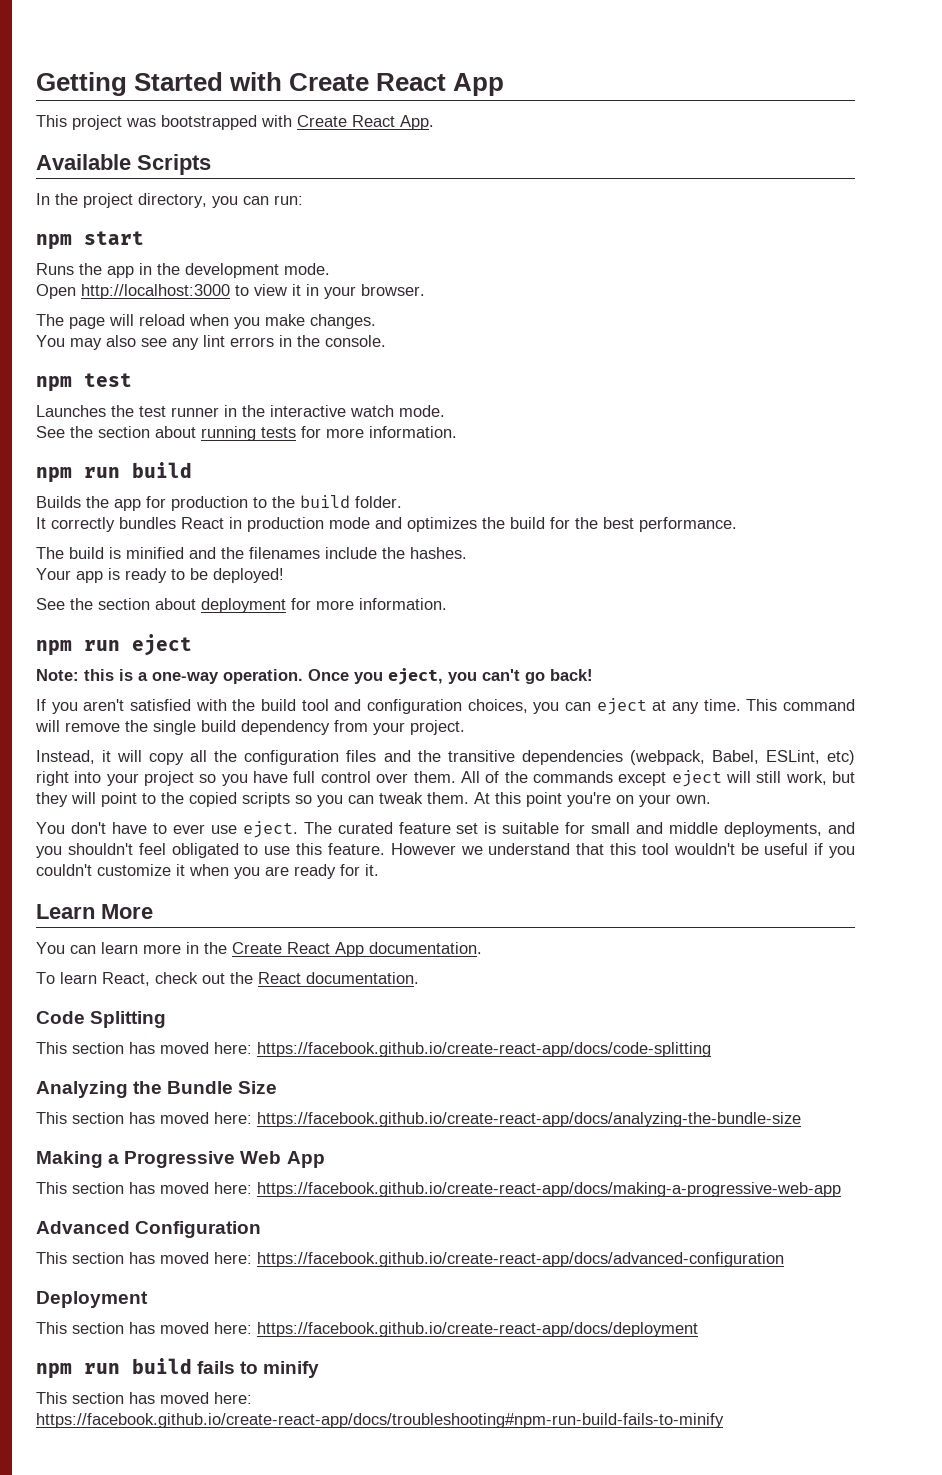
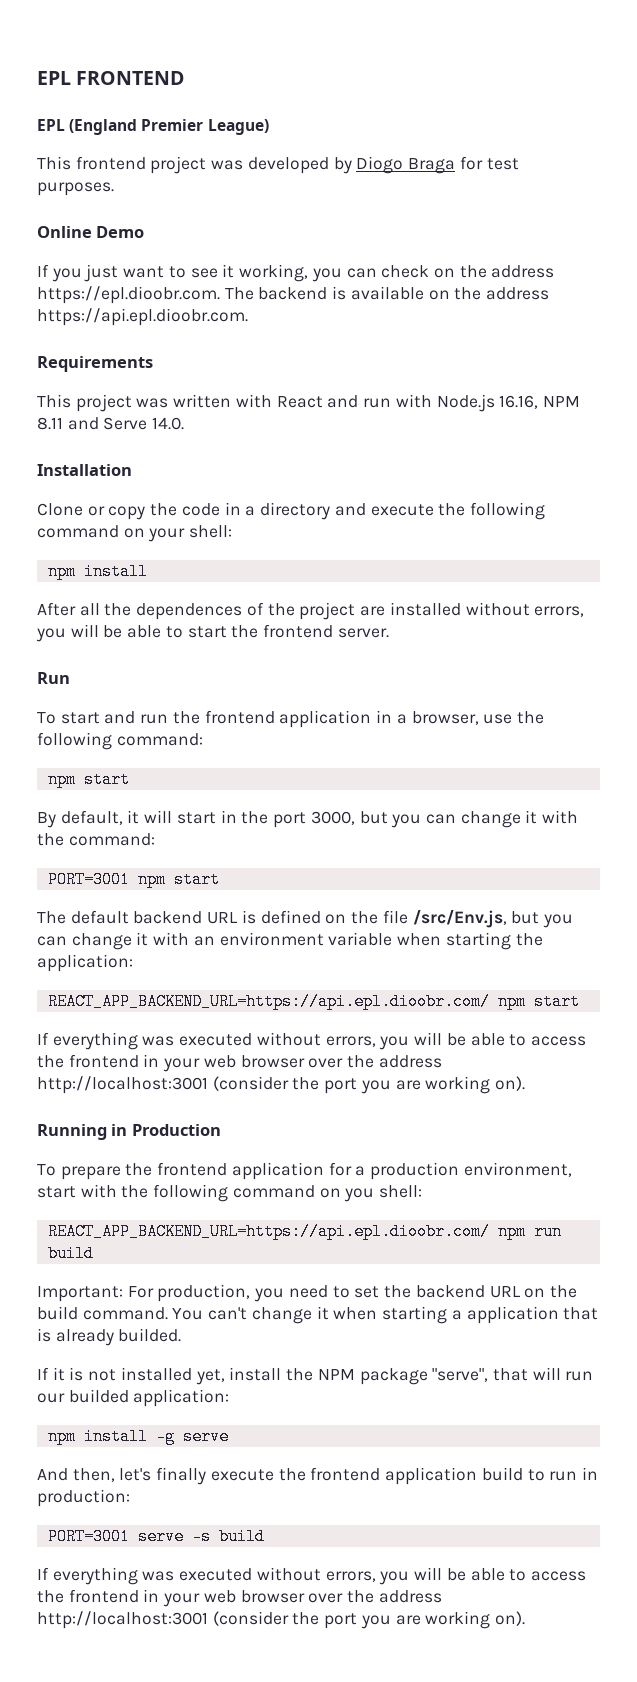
- Getting Started with Create React App
- This project was bootstrapped with Create React App.
- Available Scripts
- In the project directory, you can run:
+ EPL FRONTEND
+ EPL (England Premier League)
+ This frontend project was developed by Diogo Braga for test purposes.
+ Online Demo
+ If you just want to see it working, you can check on the address https://epl.dioobr.com. The backend is available on the address https://api.epl.dioobr.com.
+ Requirements
+ This project was written with React and run with Node.js 16.16, NPM 8.11 and Serve 14.0.
+ Installation
+ Clone or copy the code in a directory and execute the following command on your shell:
+ npm install
+ After all the dependences of the project are installed without errors, you will be able to start the frontend server.
+ Run
+ To start and run the frontend application in a browser, use the following command:
  npm start
- Runs the app in the development mode.
- Open http://localhost:3000 to view it in your browser.
- The page will reload when you make changes.
- You may also see any lint errors in the console.
- npm test
- Launches the test runner in the interactive watch mode.
- See the section about running tests for more information.
- npm run build
- Builds the app for production to the build folder.
- It correctly bundles React in production mode and optimizes the build for the best performance.
- The build is minified and the filenames include the hashes.
- Your app is ready to be deployed!
- See the section about deployment for more information.
- npm run eject
- Note: this is a one-way operation. Once you eject, you can't go back!
- If you aren't satisfied with the build tool and configuration choices, you can eject at any time. This command will remove the single build dependency from your project.
- Instead, it will copy all the configuration files and the transitive dependencies (webpack, Babel, ESLint, etc) right into your project so you have full control over them. All of the commands except eject will still work, but they will point to the copied scripts so you can tweak them. At this point you're on your own.
- You don't have to ever use eject. The curated feature set is suitable for small and middle deployments, and you shouldn't feel obligated to use this feature. However we understand that this tool wouldn't be useful if you couldn't customize it when you are ready for it.
- Learn More
- You can learn more in the Create React App documentation.
- To learn React, check out the React documentation.
- Code Splitting
- This section has moved here: https://facebook.github.io/create-react-app/docs/code-splitting
- Analyzing the Bundle Size
- This section has moved here: https://facebook.github.io/create-react-app/docs/analyzing-the-bundle-size
- Making a Progressive Web App
- This section has moved here: https://facebook.github.io/create-react-app/docs/making-a-progressive-web-app
- Advanced Configuration
- This section has moved here: https://facebook.github.io/create-react-app/docs/advanced-configuration
- Deployment
- This section has moved here: https://facebook.github.io/create-react-app/docs/deployment
- npm run build fails to minify
- This section has moved here: https://facebook.github.io/create-react-app/docs/troubleshooting#npm-run-build-fails-to-minify
+ By default, it will start in the port 3000, but you can change it with the command:
+ PORT=3001 npm start
+ The default backend URL is defined on the file /src/Env.js, but you can change it with an environment variable when starting the application:
+ REACT_APP_BACKEND_URL=https://api.epl.dioobr.com/ npm start
+ If everything was executed without errors, you will be able to access the frontend in your web browser over the address http://localhost:3001 (consider the port you are working on).
+ Running in Production
+ To prepare the frontend application for a production environment, start with the following command on you shell:
+ REACT_APP_BACKEND_URL=https://api.epl.dioobr.com/ npm run build
+ Important: For production, you need to set the backend URL on the build command. You can't change it when starting a application that is already builded.
+ If it is not installed yet, install the NPM package "serve", that will run our builded application:
+ npm install -g serve
+ And then, let's finally execute the frontend application build to run in production:
+ PORT=3001 serve -s build
+ If everything was executed without errors, you will be able to access the frontend in your web browser over the address http://localhost:3001 (consider the port you are working on).

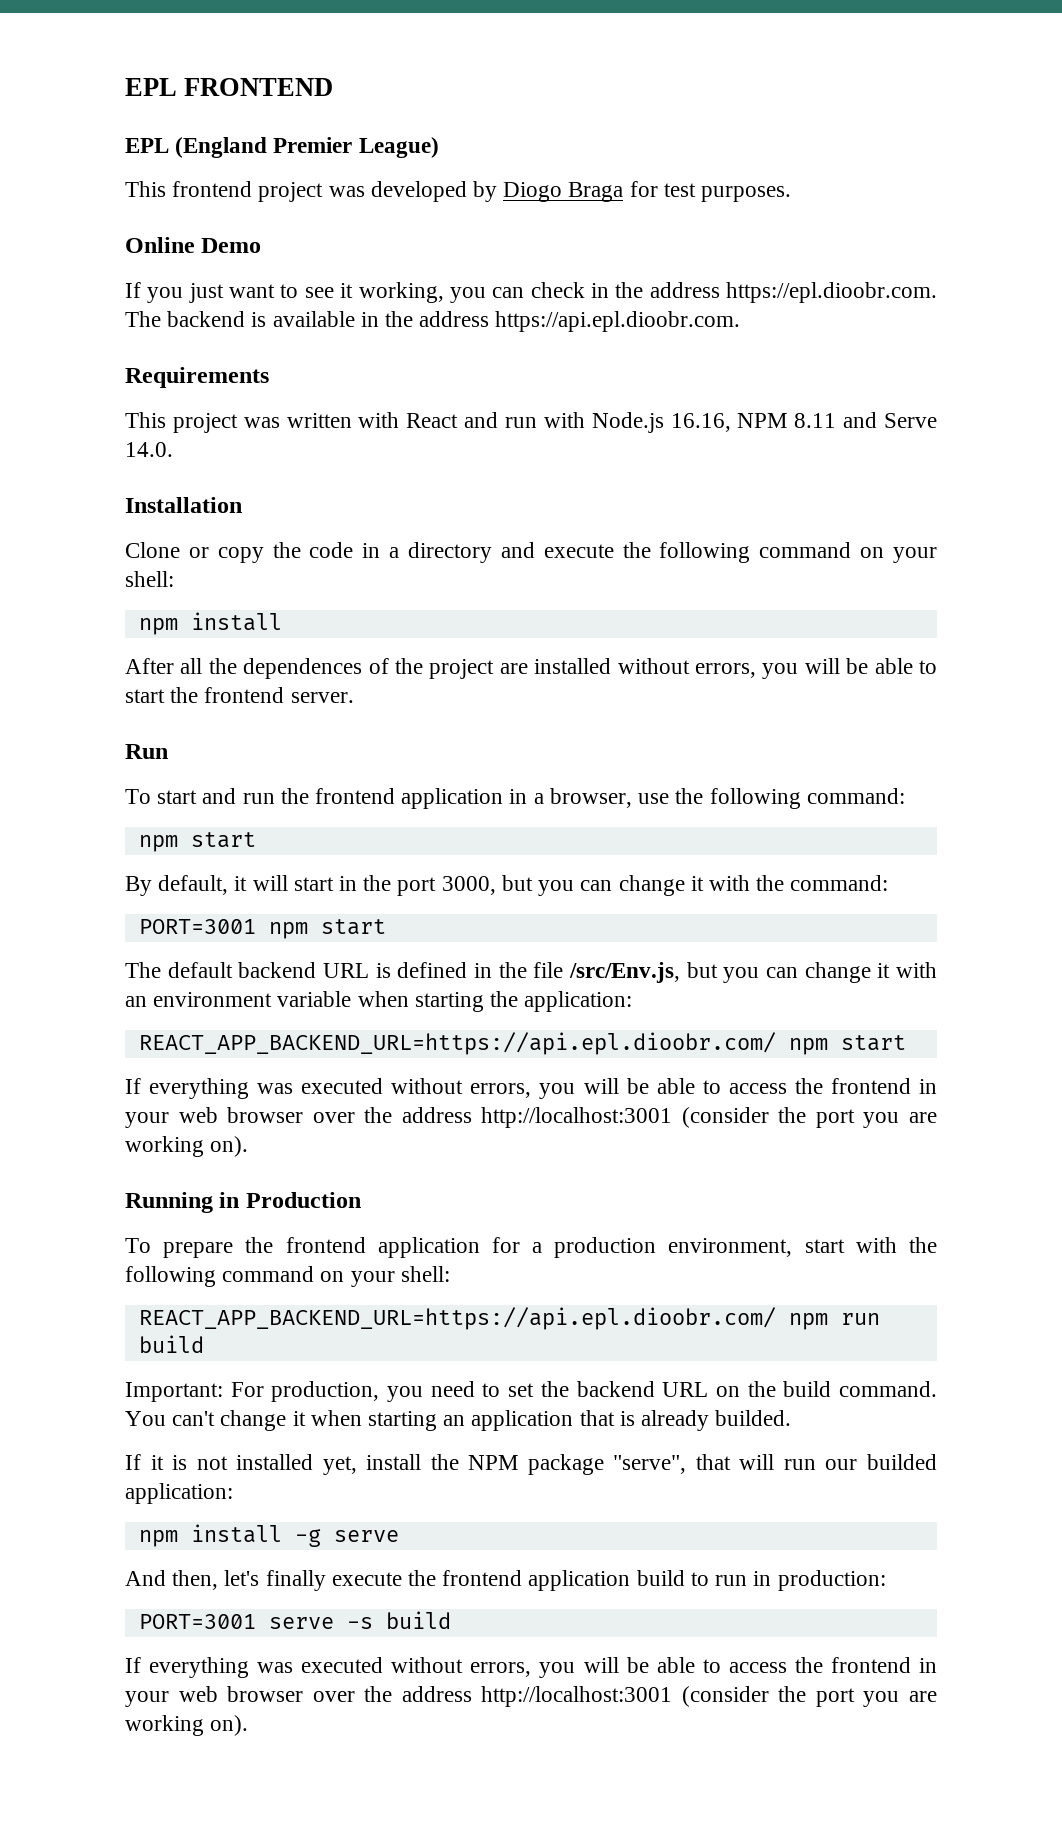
- If you just want to see it working, you can check on the address https://epl.dioobr.com. The backend is available on the address https://api.epl.dioobr.com.
+ If you just want to see it working, you can check in the address https://epl.dioobr.com. The backend is available in the address https://api.epl.dioobr.com.
- The default backend URL is defined on the file /src/Env.js, but you can change it with an environment variable when starting the application:
+ The default backend URL is defined in the file /src/Env.js, but you can change it with an environment variable when starting the application:
- To prepare the frontend application for a production environment, start with the following command on you shell:
+ To prepare the frontend application for a production environment, start with the following command on your shell:
- You can't change it when starting a application that is already builded.
+ You can't change it when starting an application that is already builded.

